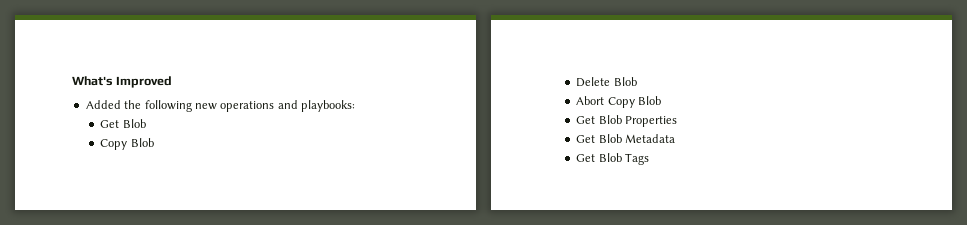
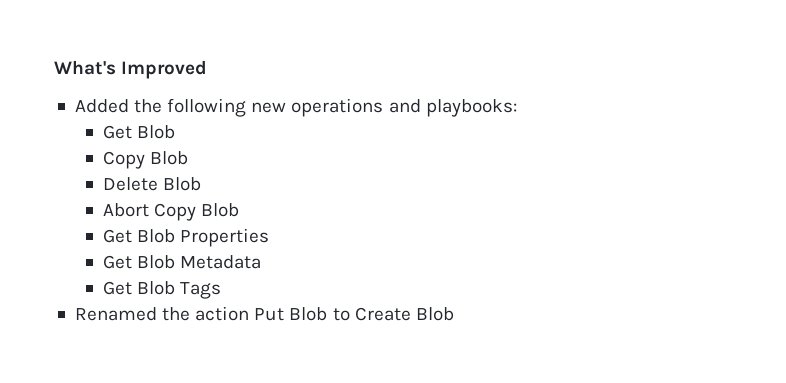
+ Renamed the action Put Blob to Create Blob

